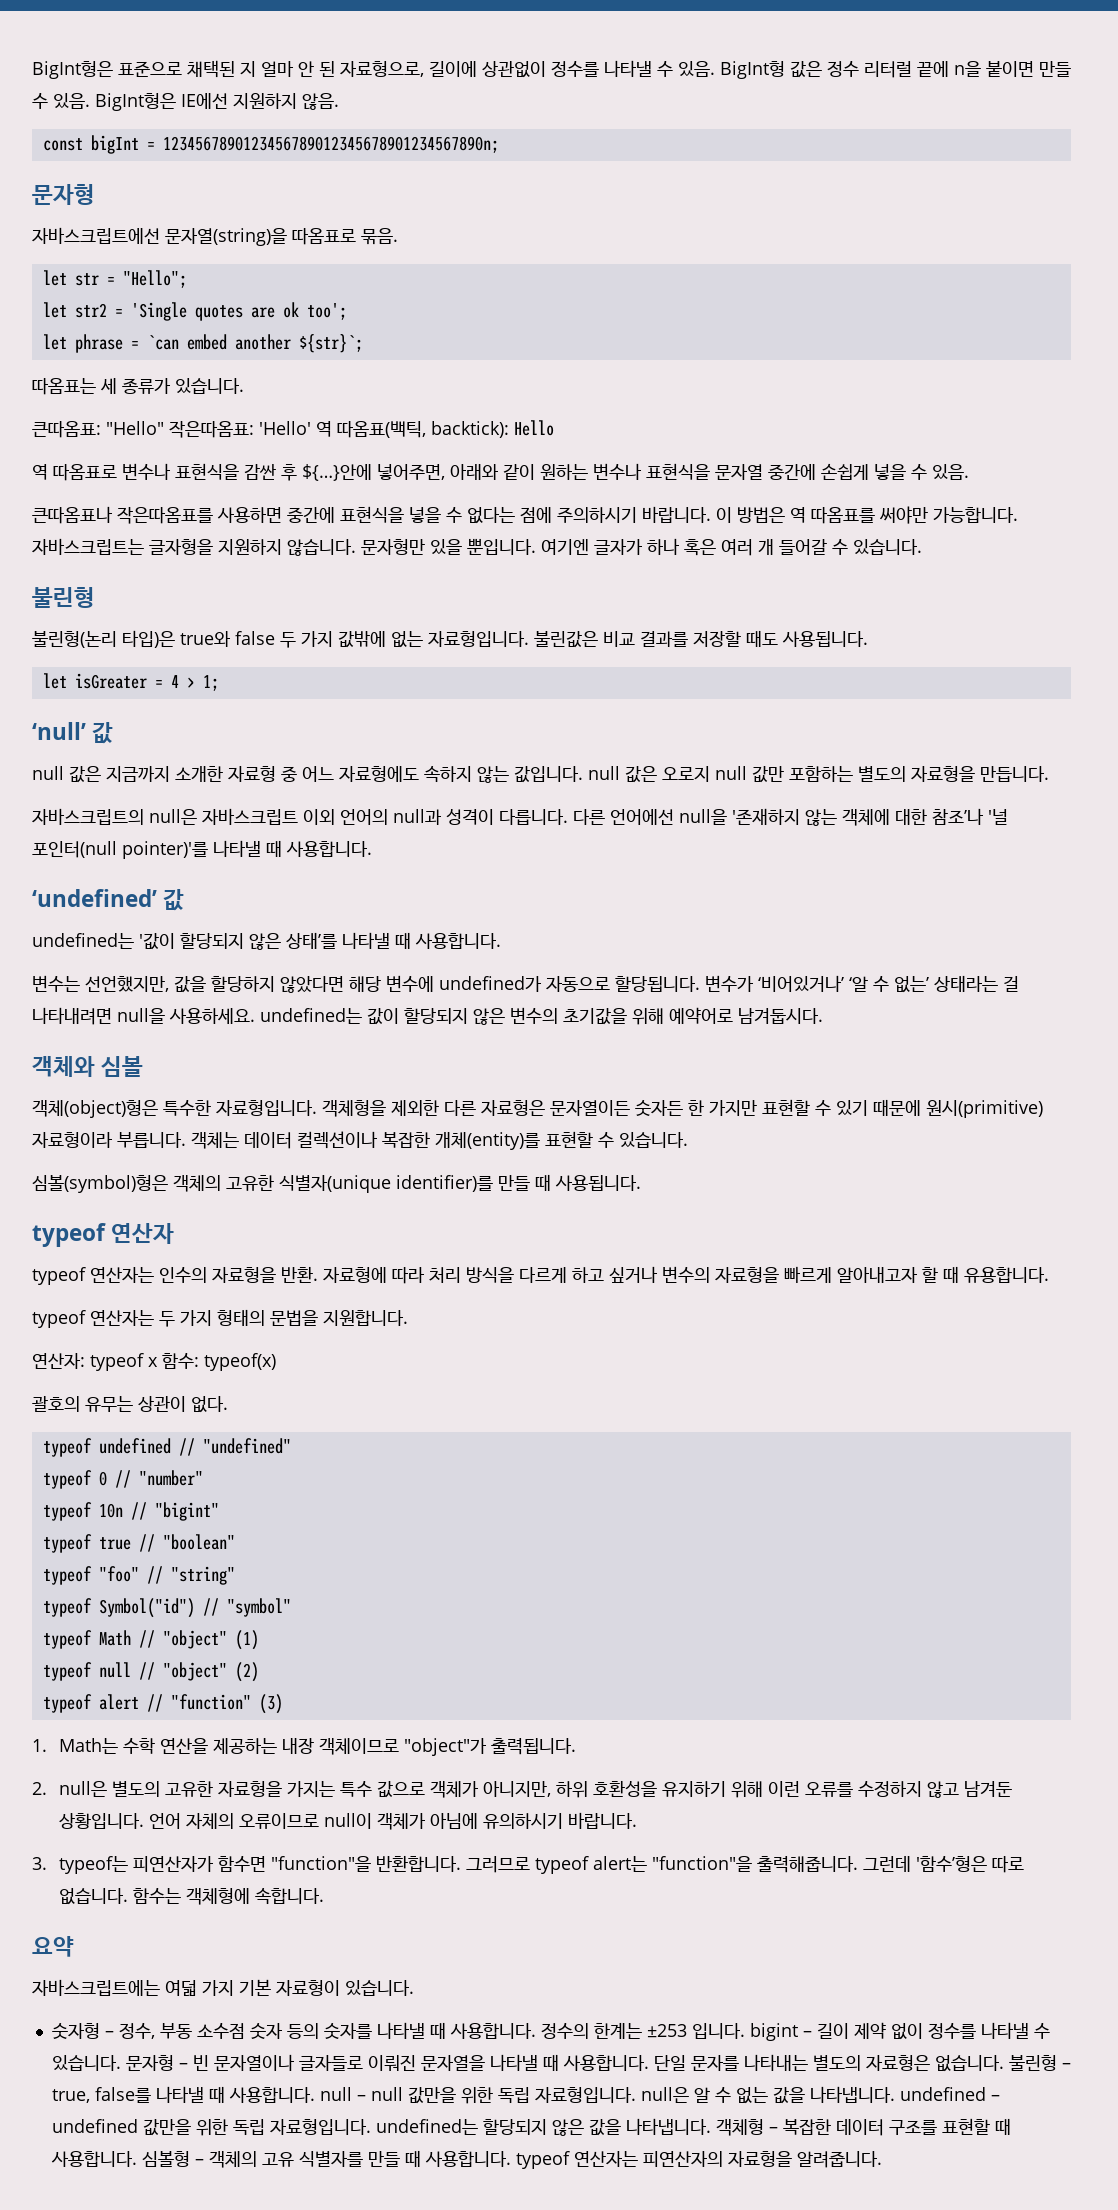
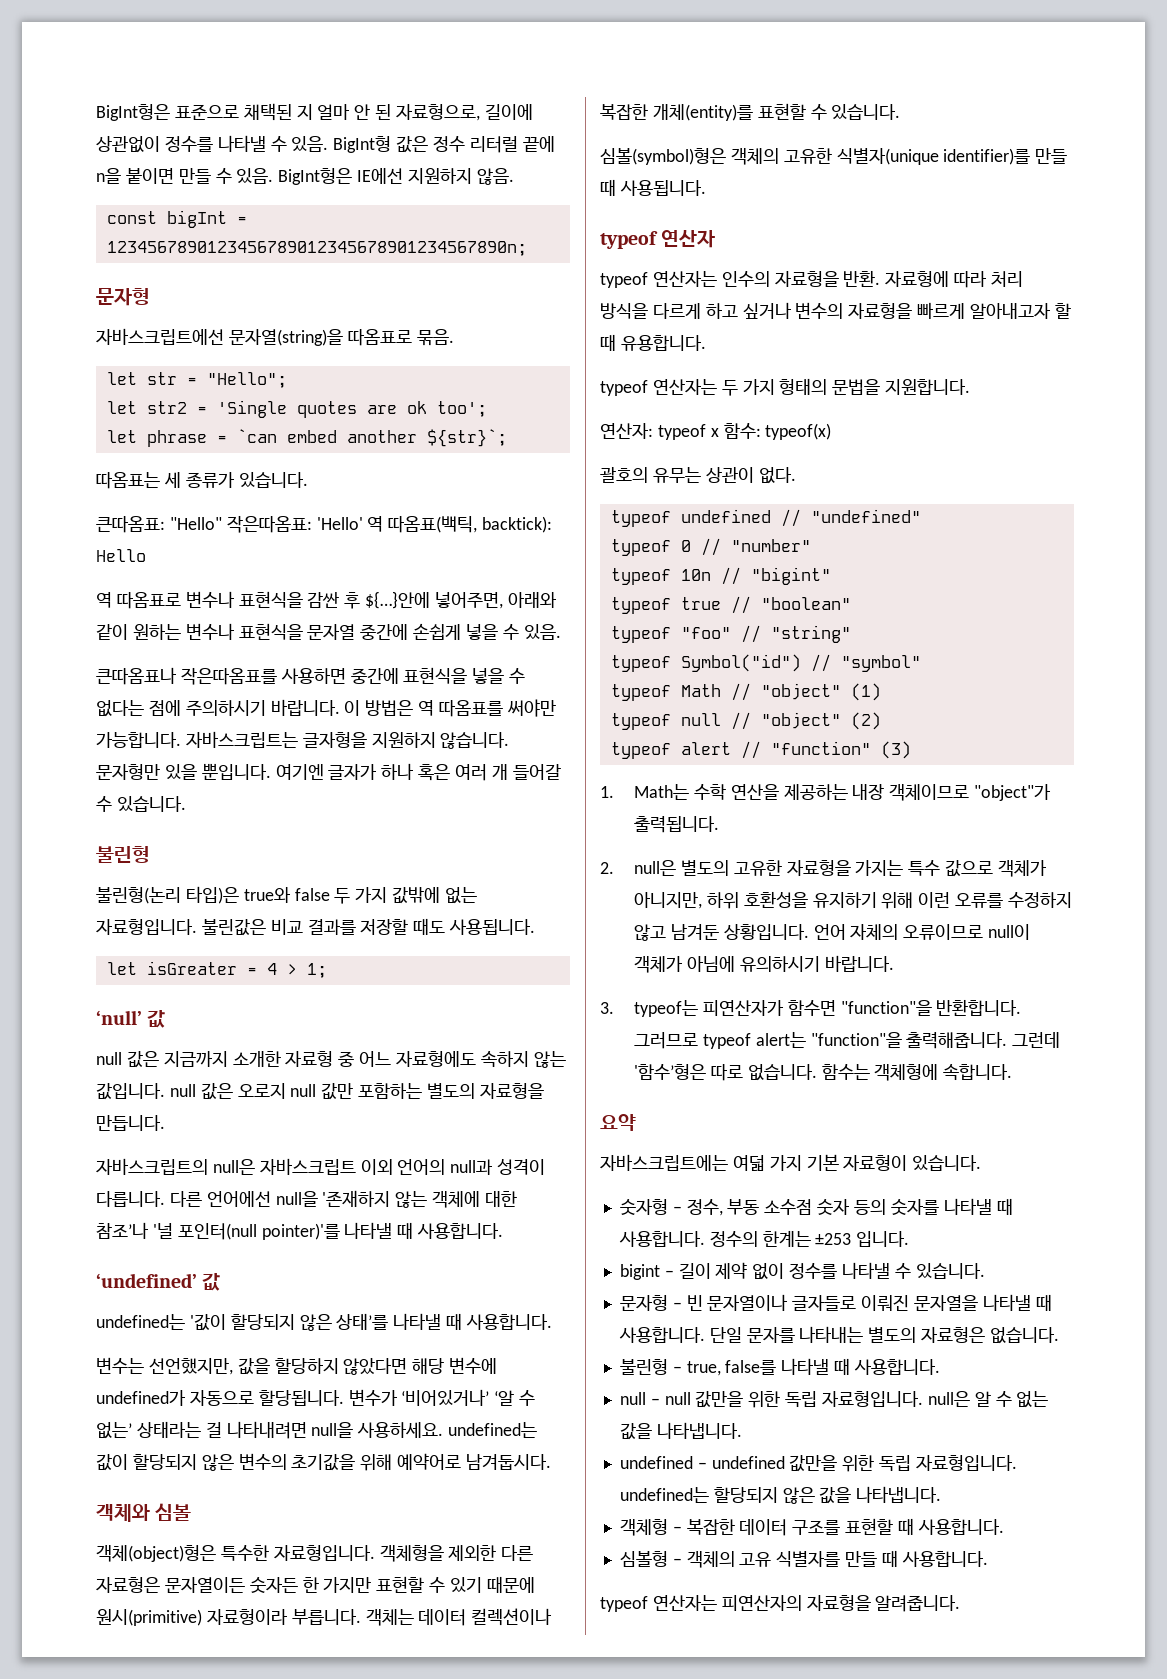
- 정수의 한계는 ±253 입니다. bigint – 길이 제약 없이 정수를 나타낼 수 있습니다. 문자형 – 빈 문자열이나 글자들로 이뤄진 문자열을 나타낼 때 사용합니다.
+ 정수의 한계는 ±253 입니다.
+ bigint – 길이 제약 없이 정수를 나타낼 수 있습니다.
+ 문자형 – 빈 문자열이나 글자들로 이뤄진 문자열을 나타낼 때 사용합니다.
- 단일 문자를 나타내는 별도의 자료형은 없습니다. 불린형 – true, false를 나타낼 때 사용합니다. null – null 값만을 위한 독립 자료형입니다. null은 알 수 없는 값을 나타냅니다. undefined – undefined 값만을 위한 독립 자료형입니다. undefined는 할당되지 않은 값을 나타냅니다. 객체형 – 복잡한 데이터 구조를 표현할 때 사용합니다. 심볼형 – 객체의 고유 식별자를 만들 때 사용합니다. typeof 연산자는 피연산자의 자료형을 알려줍니다.
+ 단일 문자를 나타내는 별도의 자료형은 없습니다.
+ 불린형 – true, false를 나타낼 때 사용합니다.
+ null – null 값만을 위한 독립 자료형입니다. null은 알 수 없는 값을 나타냅니다.
+ undefined – undefined 값만을 위한 독립 자료형입니다. undefined는 할당되지 않은 값을 나타냅니다.
+ 객체형 – 복잡한 데이터 구조를 표현할 때 사용합니다.
+ 심볼형 – 객체의 고유 식별자를 만들 때 사용합니다.
+ typeof 연산자는 피연산자의 자료형을 알려줍니다.

